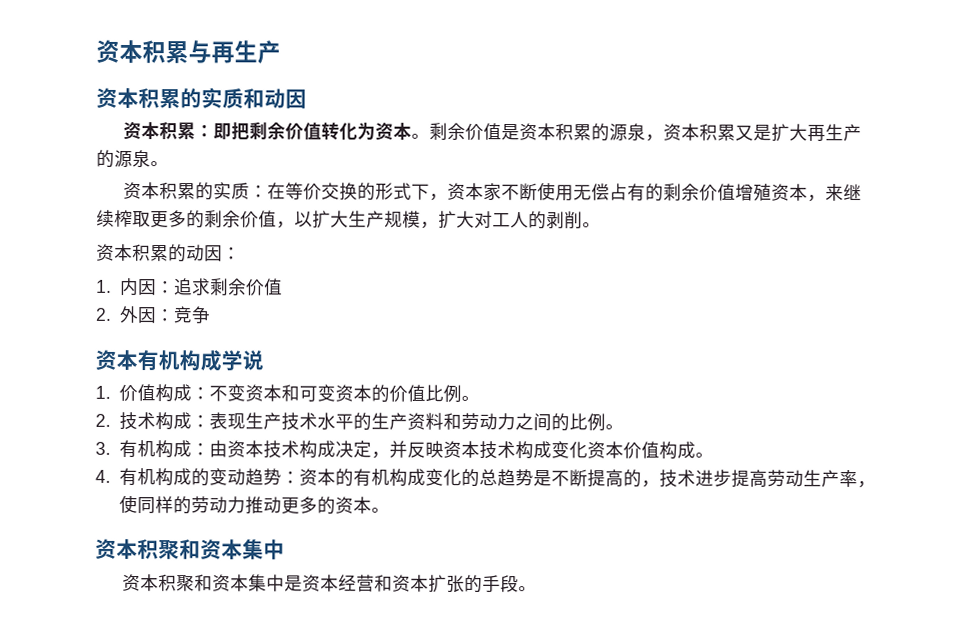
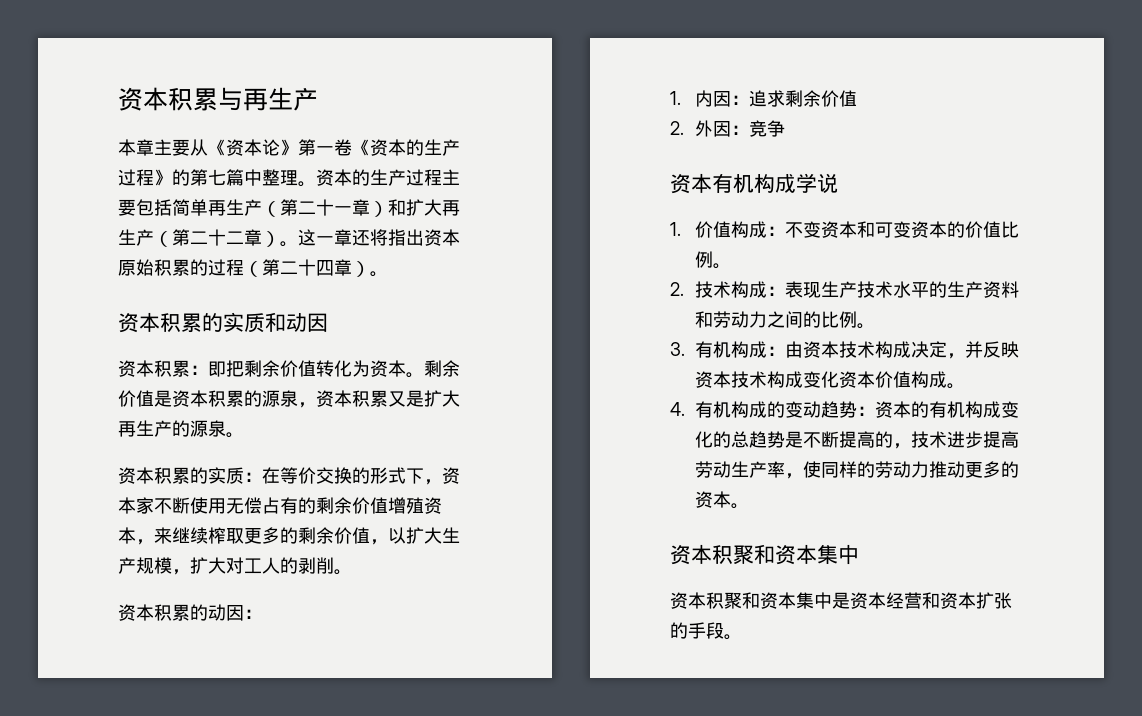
+ 本章主要从《资本论》第一卷《资本的生产过程》的第七篇中整理。资本的生产过程主要包括简单再生产（第二十一章）和扩大再生产（第二十二章）。这一章还将指出资本原始积累的过程（第二十四章）。

